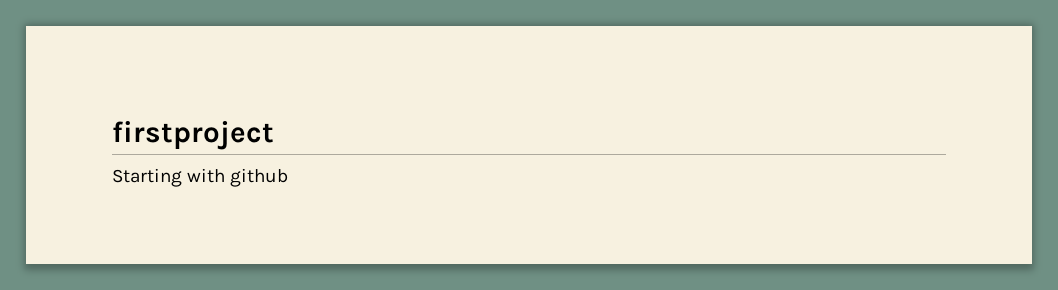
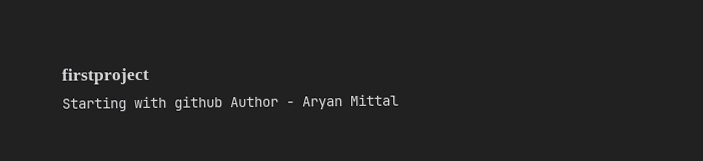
- Starting with github
+ Starting with github Author - Aryan Mittal

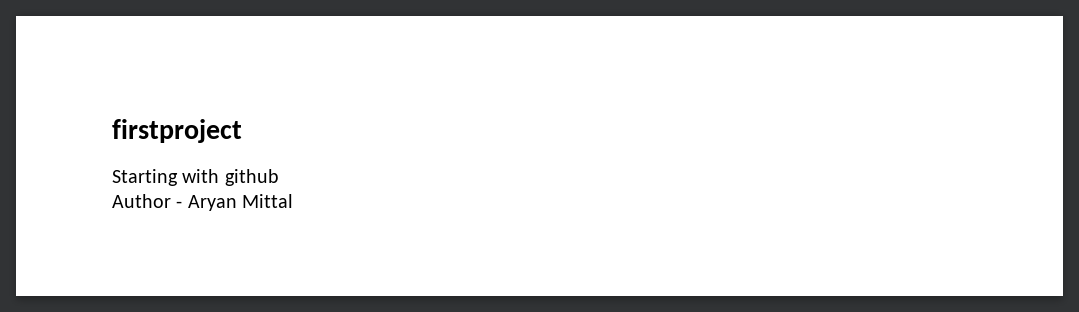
- Starting with github Author - Aryan Mittal
+ Starting with github
+ Author - Aryan Mittal

